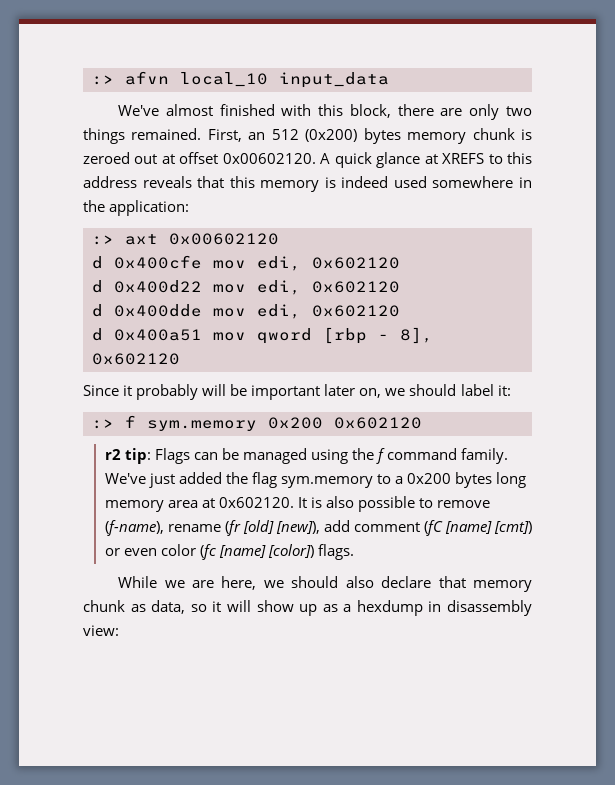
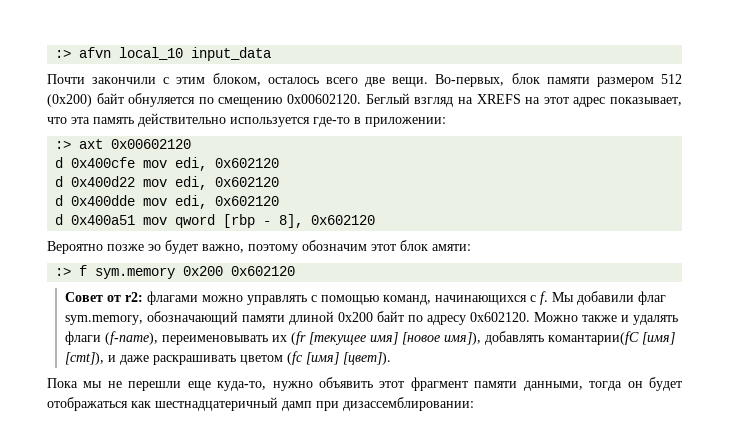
- We've almost finished with this block, there are only two things remained. First, an 512 (0x200) bytes memory chunk is zeroed out at offset 0x00602120. A quick glance at XREFS to this address reveals that this memory is indeed used somewhere in the application:
+ Почти закончили с этим блоком, осталось всего две вещи. Во-первых, блок памяти размером 512 (0x200) байт обнуляется по смещению 0x00602120. Беглый взгляд на XREFS на этот адрес показывает, что эта память действительно используется где-то в приложении:
- Since it probably will be important later on, we should label it:
+ Вероятно позже эо будет важно, поэтому обозначим этот блок амяти:
- r2 tip: Flags can be managed using the f command family. We've just added the flag sym.memory to a 0x200 bytes long memory area at 0x602120. It is also possible to remove (f-name), rename (fr [old] [new]), add comment (fC [name] [cmt]) or even color (fc [name] [color]) flags.
- While we are here, we should also declare that memory chunk as data, so it will show up as a hexdump in disassembly view:
+ Совет от r2: флагами можно управлять с помощью команд, начинающихся с f. Мы добавили флаг sym.memory, обозначающий памяти длиной 0x200 байт по адресу 0x602120. Можно также и удалять флаги (f-name), переименовывать их (fr [текущее имя] [новое имя]), добавлять комантарии(fC [имя] [cmt]), и даже раскрашивать цветом (fc [имя] [цвет]).
+ Пока мы не перешли еще куда-то, нужно объявить этот фрагмент памяти данными, тогда он будет отображаться как шестнадцатеричный дамп при дизассемблировании:

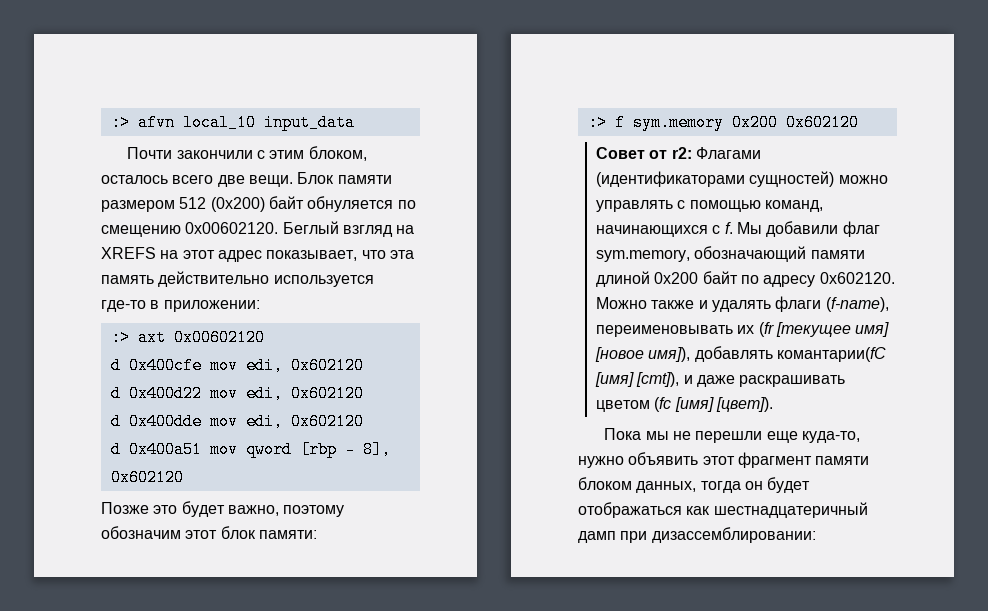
- Во-первых, блок памяти размером 512 (0x200) байт обнуляется по смещению 0x00602120.
+ Блок памяти размером 512 (0x200) байт обнуляется по смещению 0x00602120.
- Вероятно позже эо будет важно, поэтому обозначим этот блок амяти:
+ Позже это будет важно, поэтому обозначим этот блок памяти:
- Совет от r2: флагами можно управлять с помощью команд, начинающихся с f.
+ Совет от r2: Флагами (идентификаторами сущностей) можно управлять с помощью команд, начинающихся с f.
- Пока мы не перешли еще куда-то, нужно объявить этот фрагмент памяти данными, тогда он будет отображаться как шестнадцатеричный дамп при дизассемблировании:
+ Пока мы не перешли еще куда-то, нужно объявить этот фрагмент памяти блоком данных, тогда он будет отображаться как шестнадцатеричный дамп при дизассемблировании:

